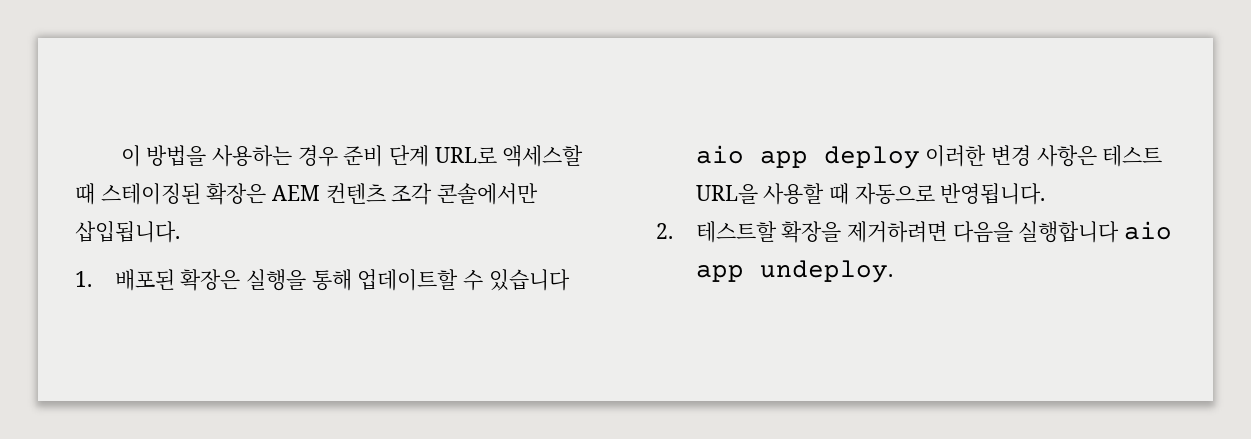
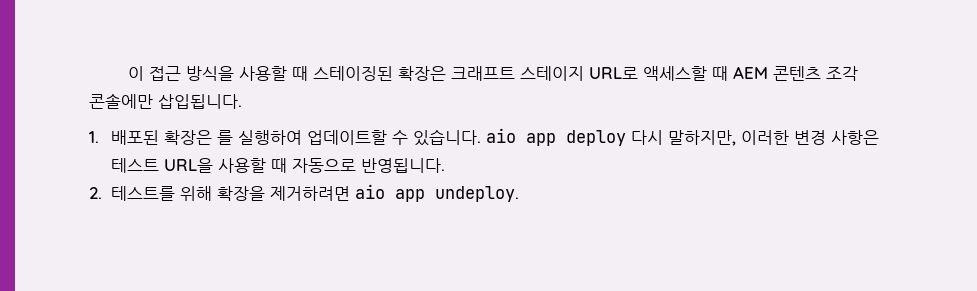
- 이 방법을 사용하는 경우 준비 단계 URL로 액세스할 때 스테이징된 확장은 AEM 컨텐츠 조각 콘솔에서만 삽입됩니다.
+ 이 접근 방식을 사용할 때 스테이징된 확장은 크래프트 스테이지 URL로 액세스할 때 AEM 콘텐츠 조각 콘솔에만 삽입됩니다.
- 1. 배포된 확장은 실행을 통해 업데이트할 수 있습니다 aio app deploy 이러한 변경 사항은 테스트 URL을 사용할 때 자동으로 반영됩니다.
+ 1. 배포된 확장은 를 실행하여 업데이트할 수 있습니다. aio app deploy 다시 말하지만, 이러한 변경 사항은 테스트 URL을 사용할 때 자동으로 반영됩니다.
- 2. 테스트할 확장을 제거하려면 다음을 실행합니다 aio app undeploy.
+ 2. 테스트를 위해 확장을 제거하려면 aio app undeploy.

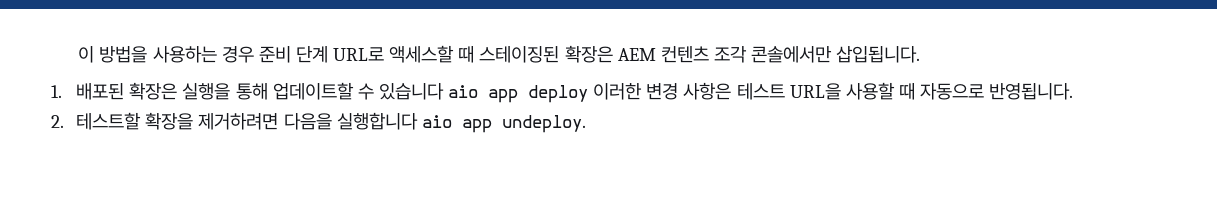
- 이 접근 방식을 사용할 때 스테이징된 확장은 크래프트 스테이지 URL로 액세스할 때 AEM 콘텐츠 조각 콘솔에만 삽입됩니다.
+ 이 방법을 사용하는 경우 준비 단계 URL로 액세스할 때 스테이징된 확장은 AEM 컨텐츠 조각 콘솔에서만 삽입됩니다.
- 1. 배포된 확장은 를 실행하여 업데이트할 수 있습니다. aio app deploy 다시 말하지만, 이러한 변경 사항은 테스트 URL을 사용할 때 자동으로 반영됩니다.
+ 1. 배포된 확장은 실행을 통해 업데이트할 수 있습니다 aio app deploy 이러한 변경 사항은 테스트 URL을 사용할 때 자동으로 반영됩니다.
- 2. 테스트를 위해 확장을 제거하려면 aio app undeploy.
+ 2. 테스트할 확장을 제거하려면 다음을 실행합니다 aio app undeploy.

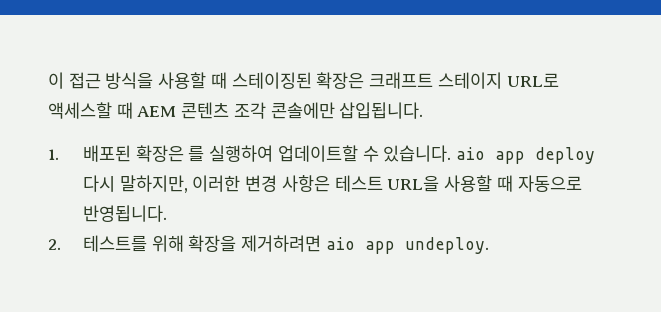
- 이 방법을 사용하는 경우 준비 단계 URL로 액세스할 때 스테이징된 확장은 AEM 컨텐츠 조각 콘솔에서만 삽입됩니다.
+ 이 접근 방식을 사용할 때 스테이징된 확장은 크래프트 스테이지 URL로 액세스할 때 AEM 콘텐츠 조각 콘솔에만 삽입됩니다.
- 1. 배포된 확장은 실행을 통해 업데이트할 수 있습니다 aio app deploy 이러한 변경 사항은 테스트 URL을 사용할 때 자동으로 반영됩니다.
+ 1. 배포된 확장은 를 실행하여 업데이트할 수 있습니다. aio app deploy 다시 말하지만, 이러한 변경 사항은 테스트 URL을 사용할 때 자동으로 반영됩니다.
- 2. 테스트할 확장을 제거하려면 다음을 실행합니다 aio app undeploy.
+ 2. 테스트를 위해 확장을 제거하려면 aio app undeploy.

